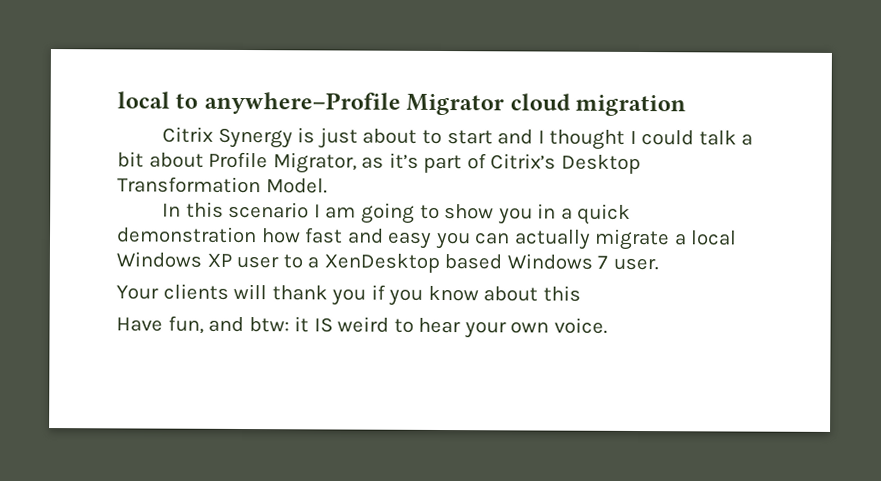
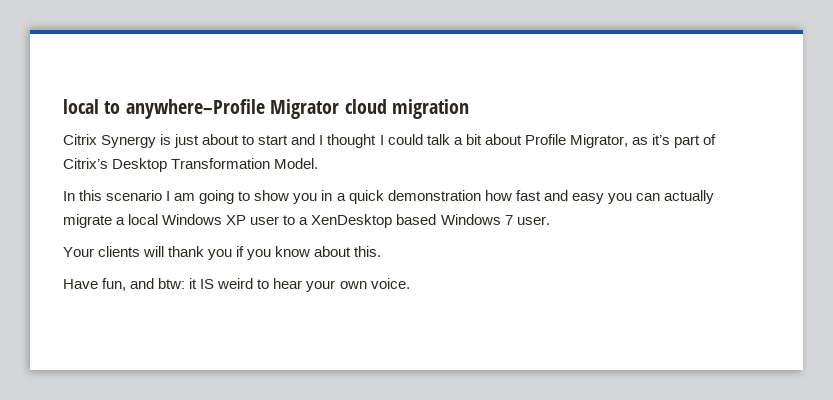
- Your clients will thank you if you know about this
+ Your clients will thank you if you know about this.

